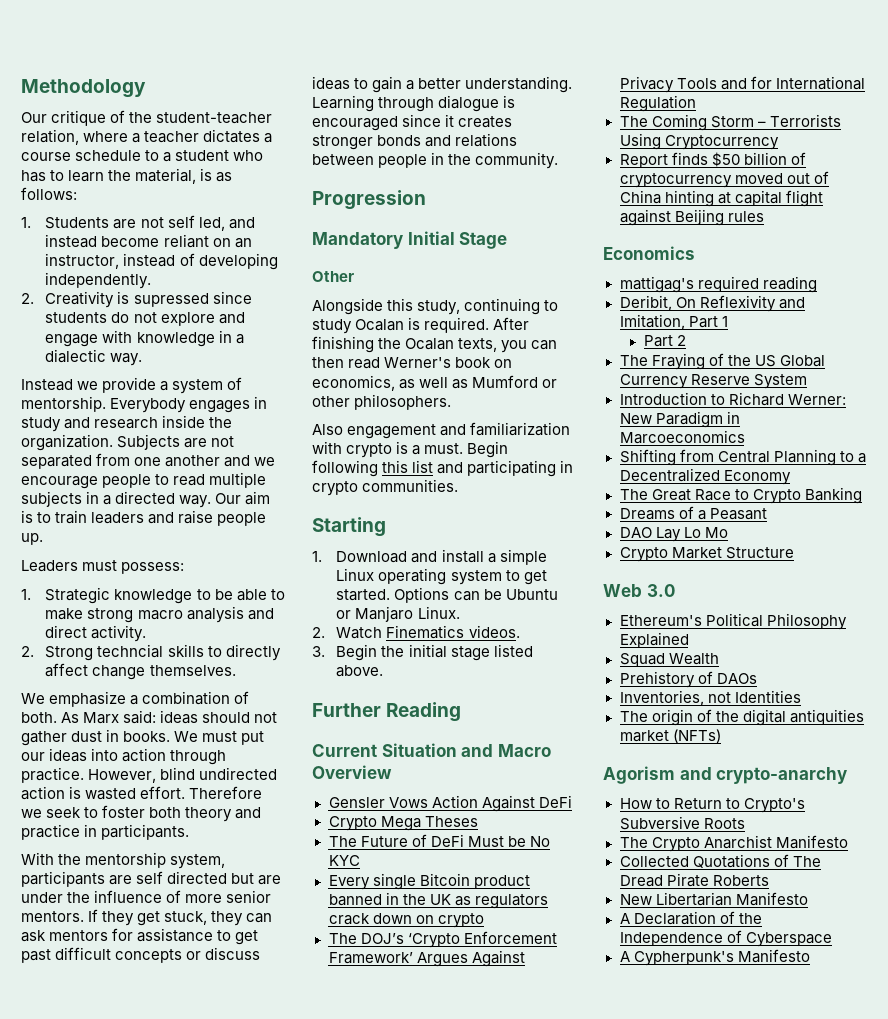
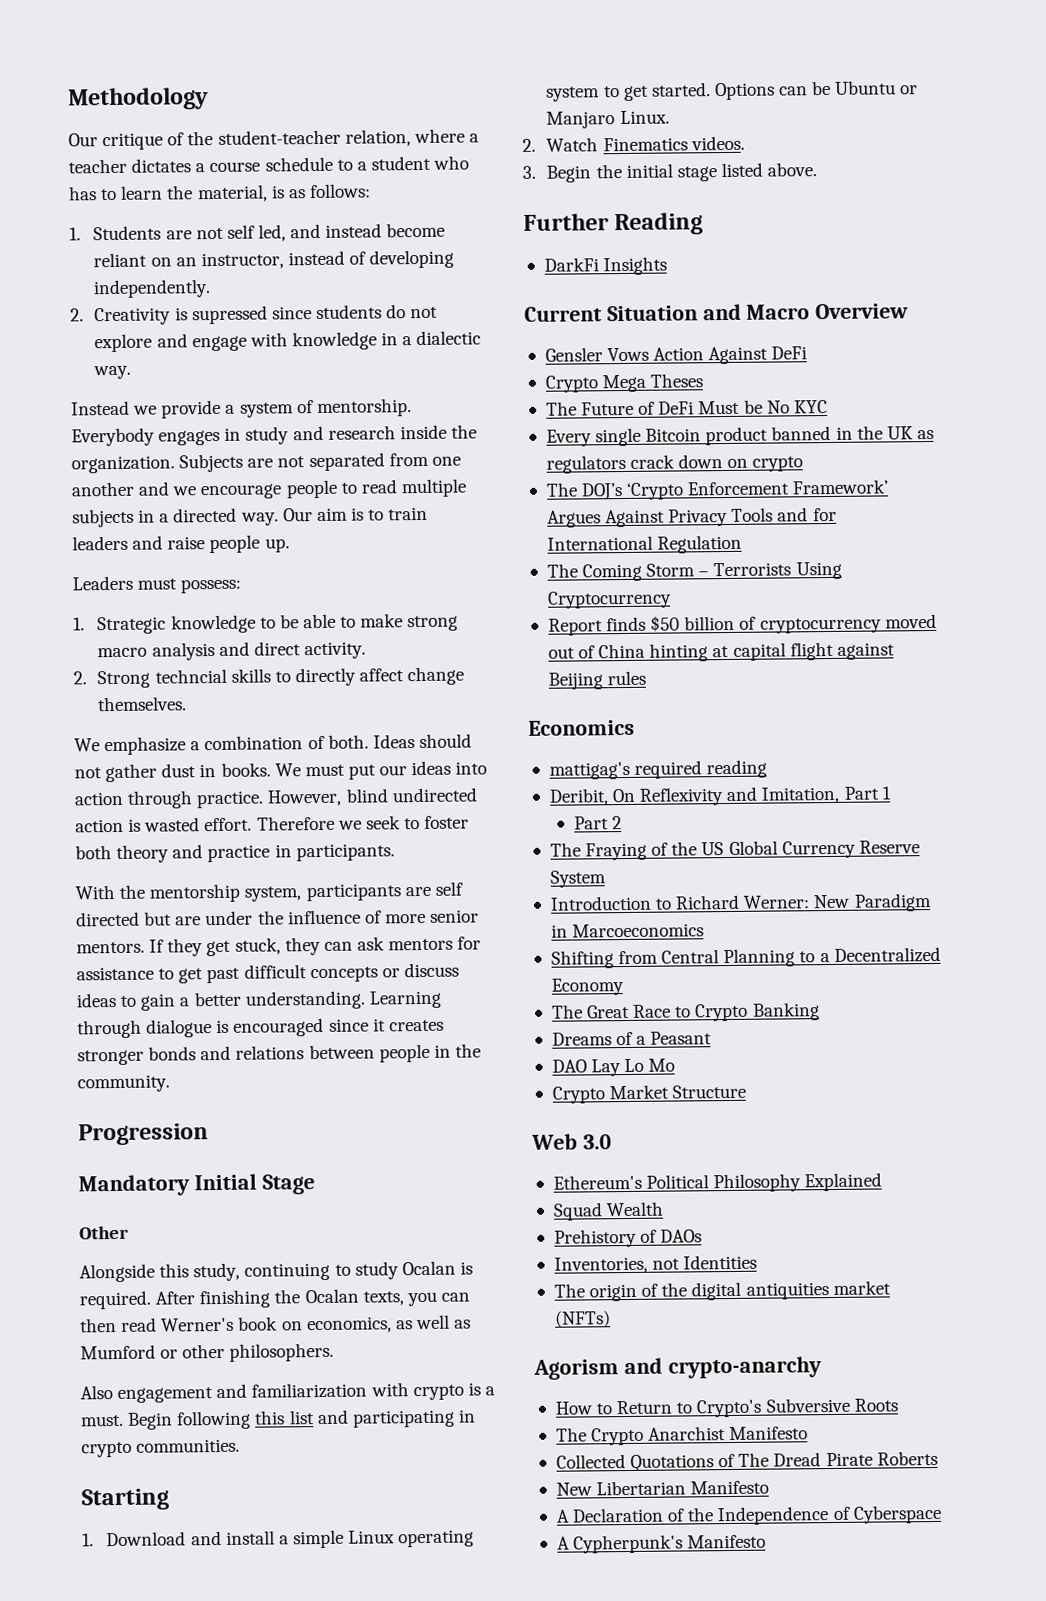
- As Marx said: ideas should not gather dust in books.
+ Ideas should not gather dust in books.
+ DarkFi Insights

